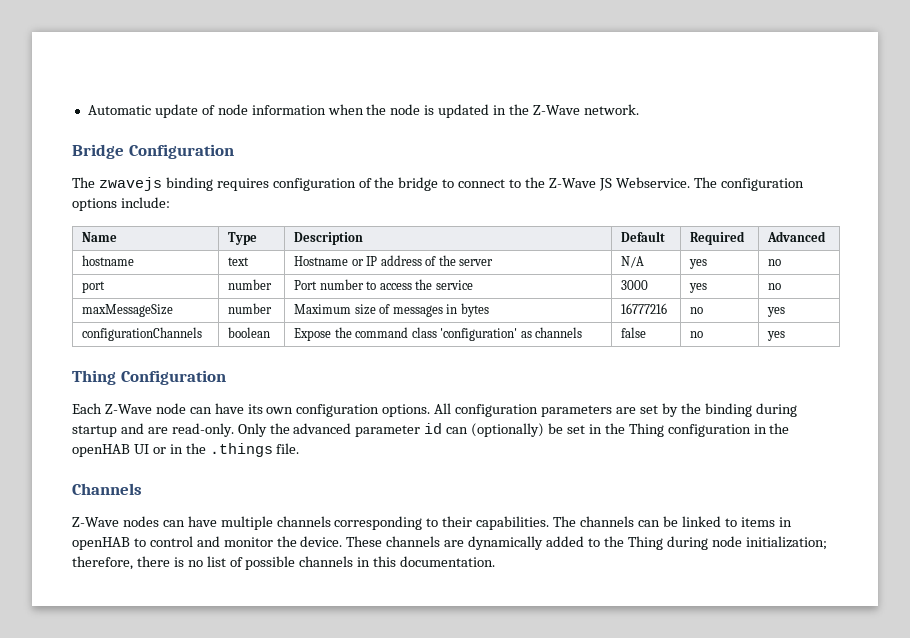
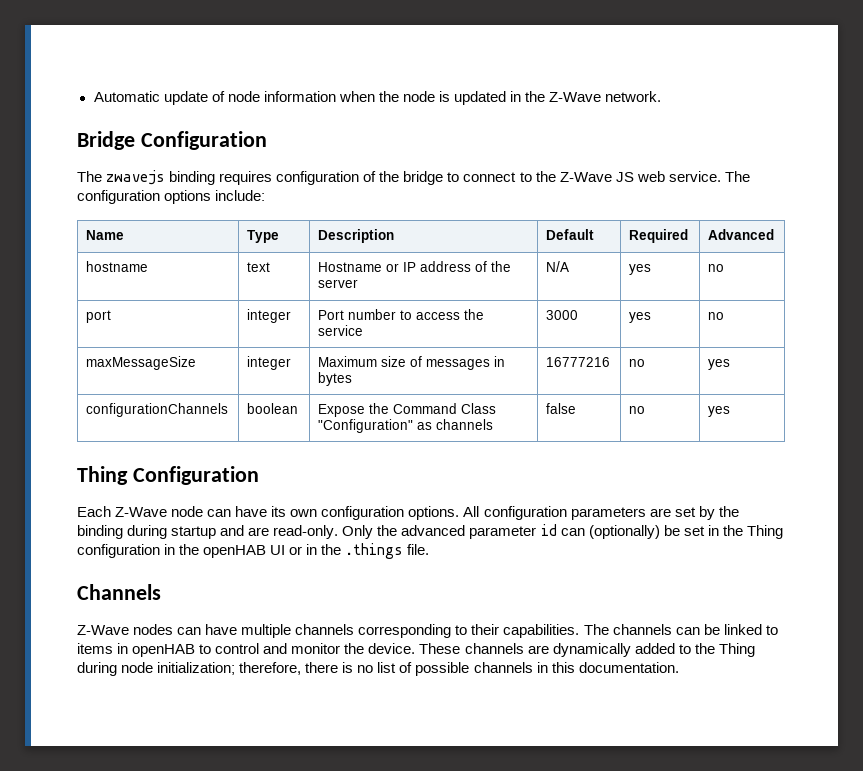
- The zwavejs binding requires configuration of the bridge to connect to the Z-Wave JS Webservice.
+ The zwavejs binding requires configuration of the bridge to connect to the Z-Wave JS web service.
- port | number | Port number to access the service | 3000 | yes | no
+ port | integer | Port number to access the service | 3000 | yes | no
- maxMessageSize | number | Maximum size of messages in bytes | 16777216 | no | yes
+ maxMessageSize | integer | Maximum size of messages in bytes | 16777216 | no | yes
- configurationChannels | boolean | Expose the command class 'configuration' as channels | false | no | yes
+ configurationChannels | boolean | Expose the Command Class "Configuration" as channels | false | no | yes

